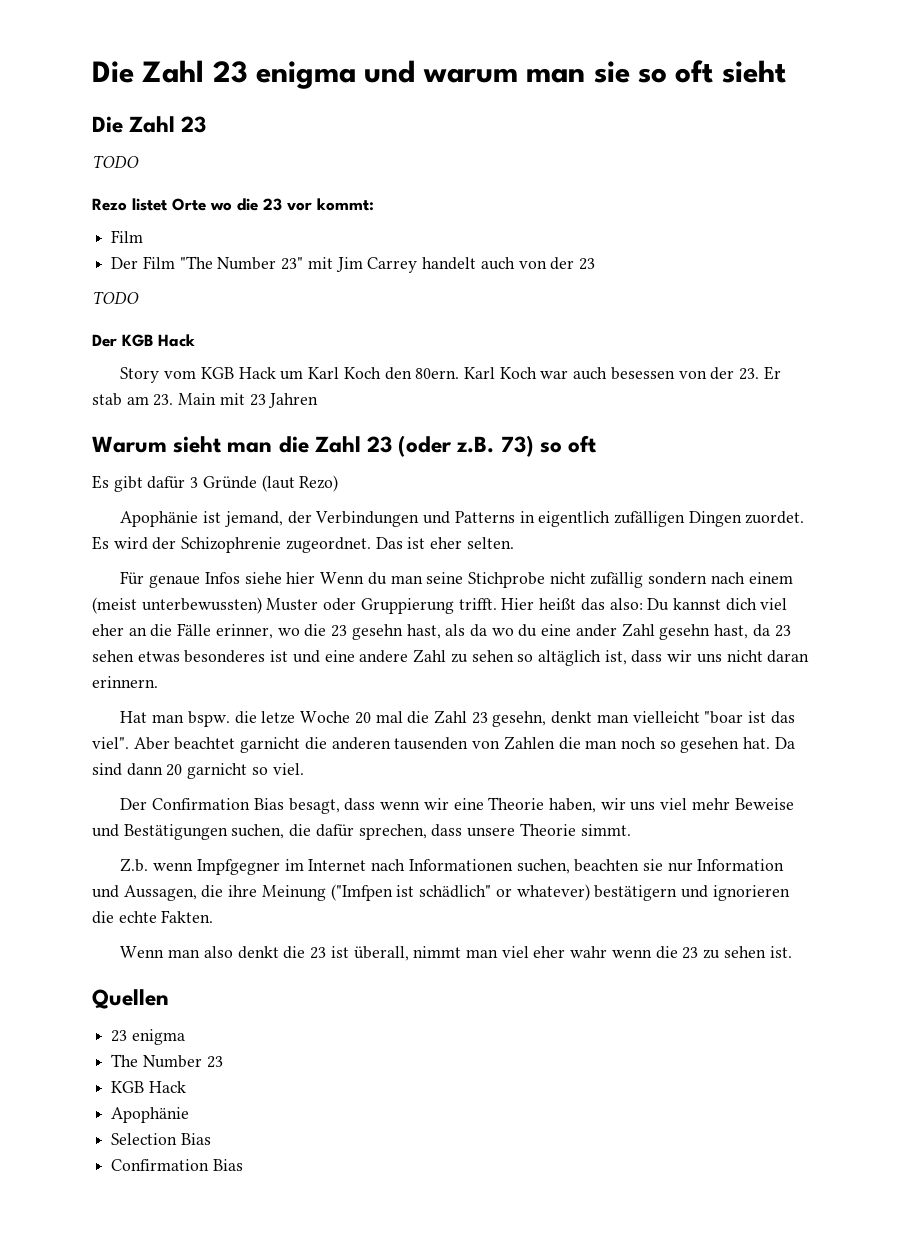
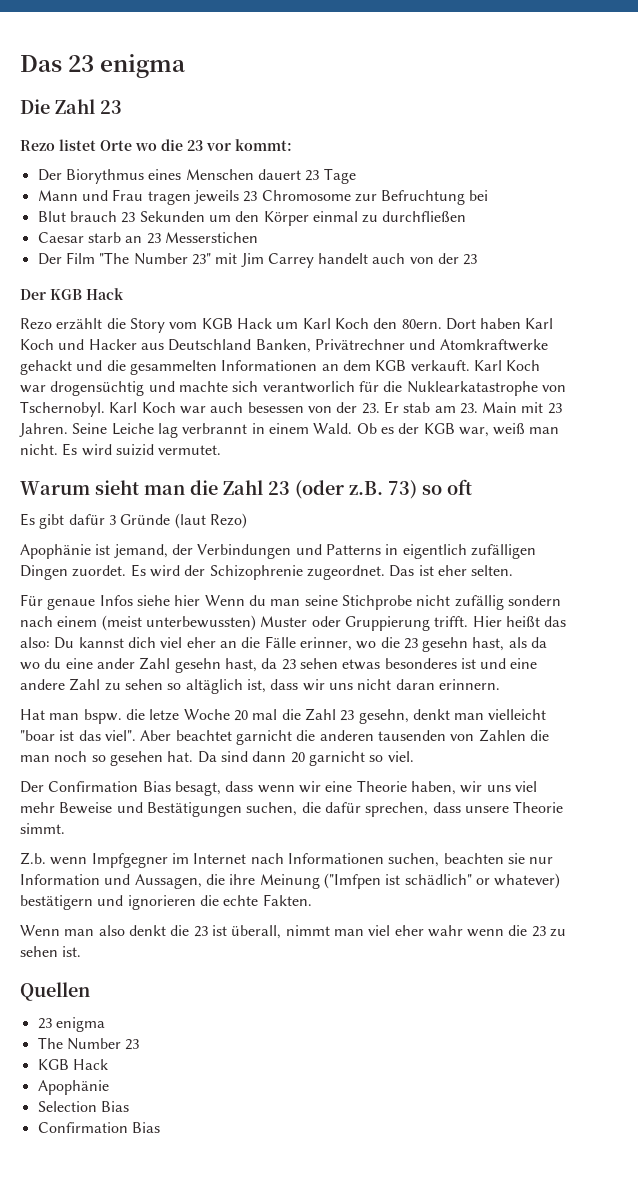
- Die Zahl 23 enigma und warum man sie so oft sieht
+ Das 23 enigma
  Die Zahl 23
- TODO
  Rezo listet Orte wo die 23 vor kommt:
- Film
+ Der Biorythmus eines Menschen dauert 23 Tage
+ Mann und Frau tragen jeweils 23 Chromosome zur Befruchtung bei
+ Blut brauch 23 Sekunden um den Körper einmal zu durchfließen
+ Caesar starb an 23 Messerstichen
  Der Film "The Number 23" mit Jim Carrey handelt auch von der 23
- TODO
- Story vom KGB Hack um Karl Koch den 80ern.
+ Rezo erzählt die Story vom KGB Hack um Karl Koch den 80ern.
+ Dort haben Karl Koch und Hacker aus Deutschland Banken, Privätrechner und Atomkraftwerke gehackt und die gesammelten Informationen an dem KGB verkauft. Karl Koch war drogensüchtig und machte sich verantworlich für die Nuklearkatastrophe von Tschernobyl.
- Karl Koch war auch besessen von der 23. Er stab am 23. Main mit 23 Jahren
+ Karl Koch war auch besessen von der 23. Er stab am 23. Main mit 23 Jahren. Seine Leiche lag verbrannt in einem Wald. Ob es der KGB war, weiß man nicht. Es wird suizid vermutet.

